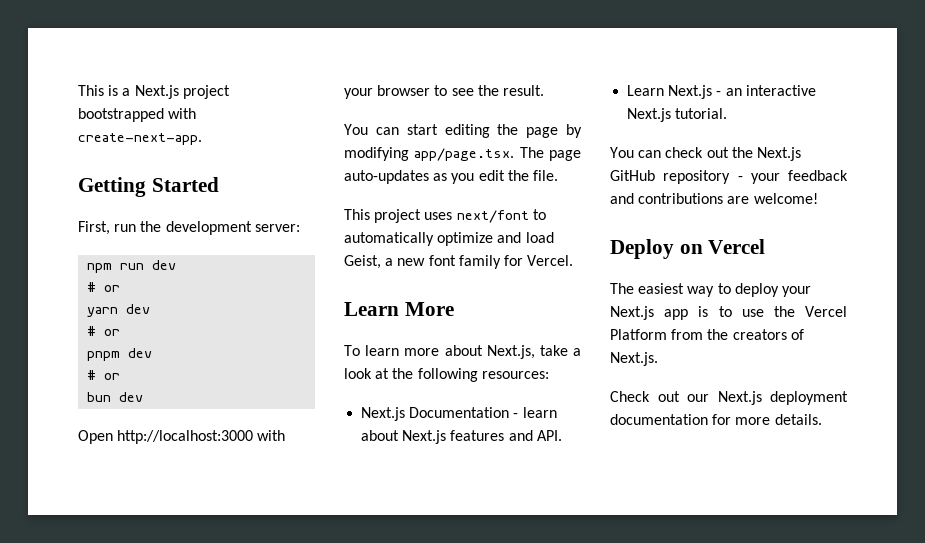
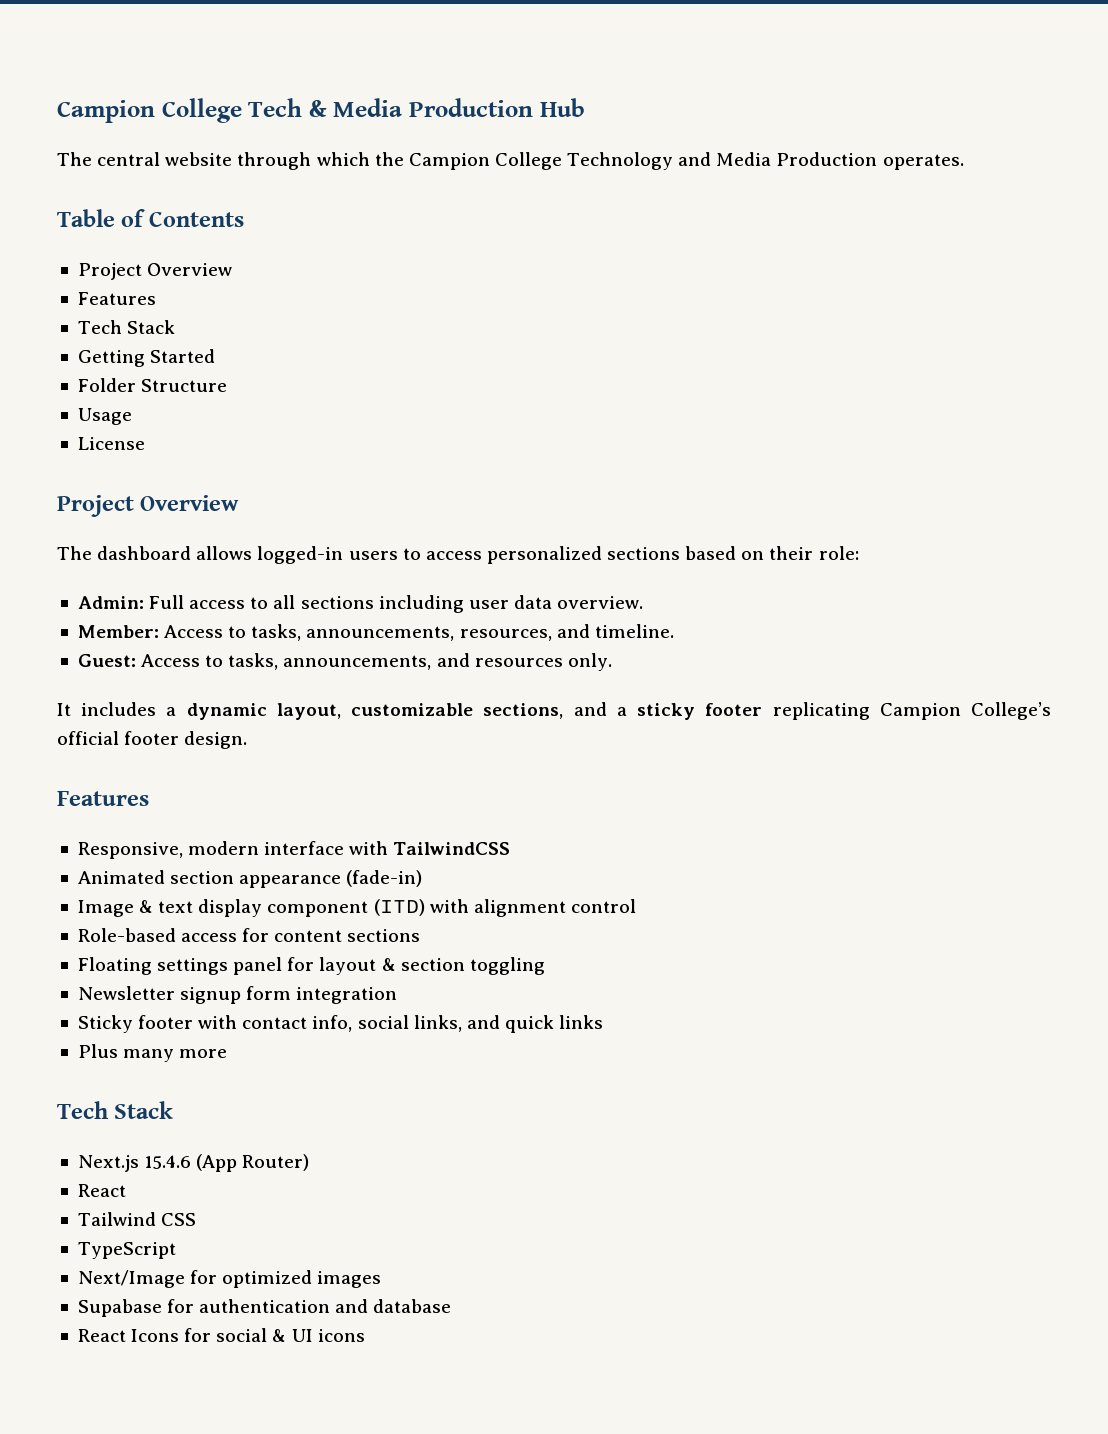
- This is a Next.js project bootstrapped with create-next-app.
+ Campion College Tech & Media Production Hub
+ The central website through which the Campion College Technology and Media Production operates.
+ Table of Contents
+ Project Overview
+ Features
+ Tech Stack
  Getting Started
- First, run the development server:
- npm run dev
- # or
- yarn dev
- # or
- pnpm dev
- # or
- bun dev
- Open http://localhost:3000 with your browser to see the result.
- You can start editing the page by modifying app/page.tsx. The page auto-updates as you edit the file.
- This project uses next/font to automatically optimize and load Geist, a new font family for Vercel.
- Learn More
- To learn more about Next.js, take a look at the following resources:
- Next.js Documentation - learn about Next.js features and API.
- Learn Next.js - an interactive Next.js tutorial.
- You can check out the Next.js GitHub repository - your feedback and contributions are welcome!
- Deploy on Vercel
- The easiest way to deploy your Next.js app is to use the Vercel Platform from the creators of Next.js.
- Check out our Next.js deployment documentation for more details.
+ Folder Structure
+ Usage
+ License
+ Project Overview
+ The dashboard allows logged-in users to access personalized sections based on their role:
+ Admin: Full access to all sections including user data overview.
+ Member: Access to tasks, announcements, resources, and timeline.
+ Guest: Access to tasks, announcements, and resources only.
+ It includes a dynamic layout, customizable sections, and a sticky footer replicating Campion College’s official footer design.
+ Features
+ Responsive, modern interface with TailwindCSS
+ Animated section appearance (fade-in)
+ Image & text display component (ITD) with alignment control
+ Role-based access for content sections
+ Floating settings panel for layout & section toggling
+ Newsletter signup form integration
+ Sticky footer with contact info, social links, and quick links
+ Plus many more
+ Tech Stack
+ Next.js 15.4.6 (App Router)
+ React
+ Tailwind CSS
+ TypeScript
+ Next/Image for optimized images
+ Supabase for authentication and database
+ React Icons for social & UI icons

